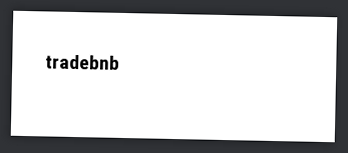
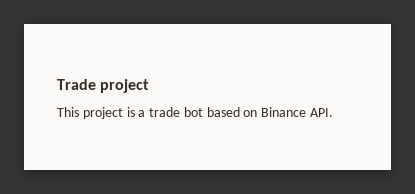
- tradebnb
+ Trade project
+ This project is a trade bot based on Binance API.

